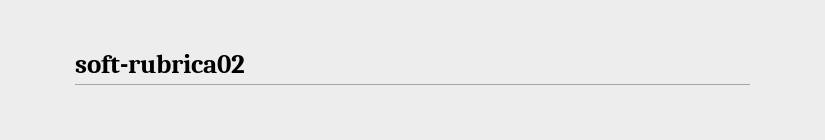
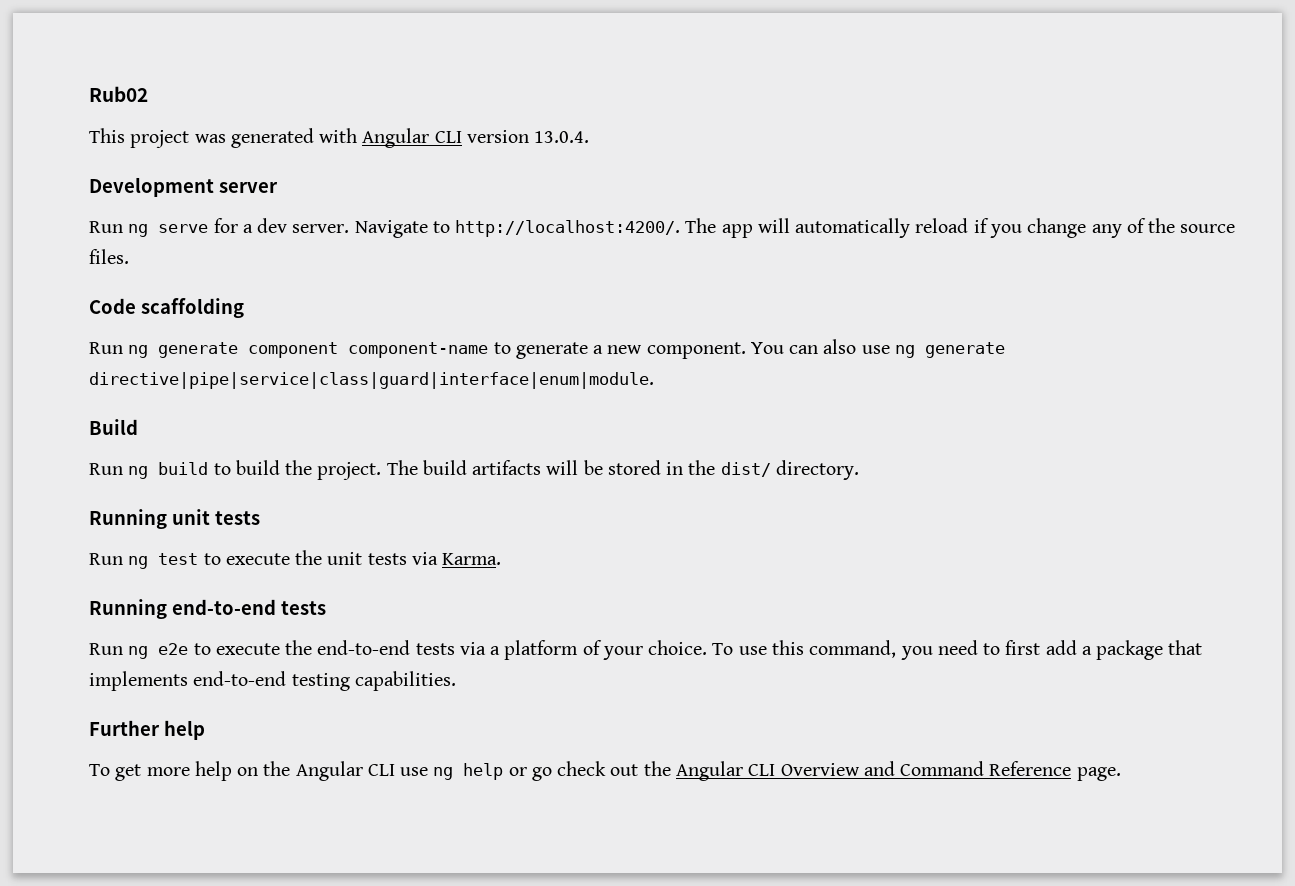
- soft-rubrica02
+ Rub02
+ This project was generated with Angular CLI version 13.0.4.
+ Development server
+ Run ng serve for a dev server. Navigate to http://localhost:4200/. The app will automatically reload if you change any of the source files.
+ Code scaffolding
+ Run ng generate component component-name to generate a new component. You can also use ng generate directive|pipe|service|class|guard|interface|enum|module.
+ Build
+ Run ng build to build the project. The build artifacts will be stored in the dist/ directory.
+ Running unit tests
+ Run ng test to execute the unit tests via Karma.
+ Running end-to-end tests
+ Run ng e2e to execute the end-to-end tests via a platform of your choice. To use this command, you need to first add a package that implements end-to-end testing capabilities.
+ Further help
+ To get more help on the Angular CLI use ng help or go check out the Angular CLI Overview and Command Reference page.

